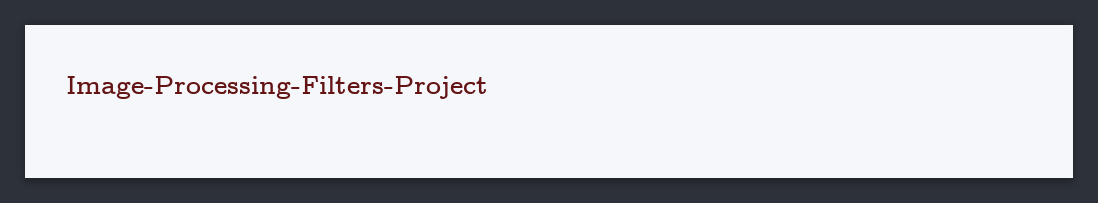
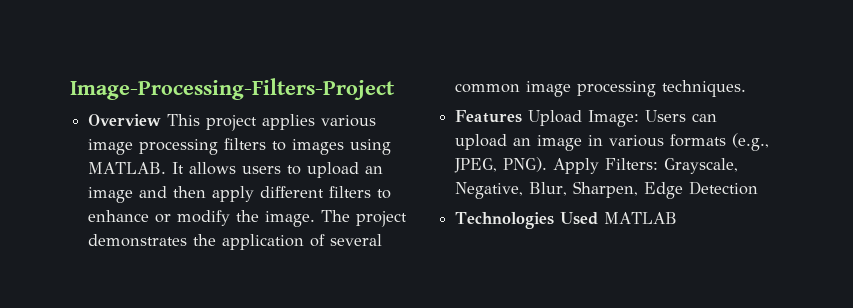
+ Overview This project applies various image processing filters to images using MATLAB. It allows users to upload an image and then apply different filters to enhance or modify the image. The project demonstrates the application of several common image processing techniques.
+ Features Upload Image: Users can upload an image in various formats (e.g., JPEG, PNG). Apply Filters: Grayscale, Negative, Blur, Sharpen, Edge Detection
+ Technologies Used MATLAB

